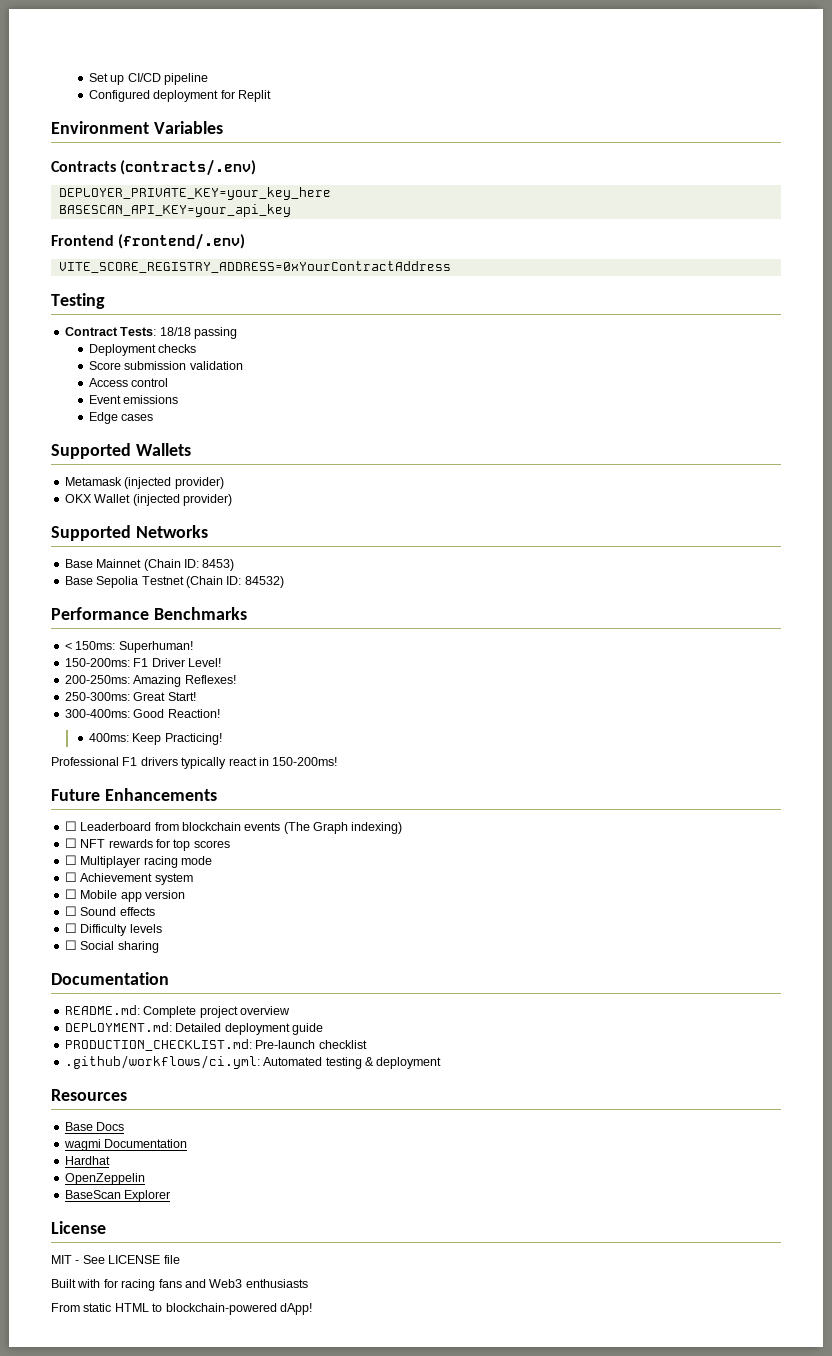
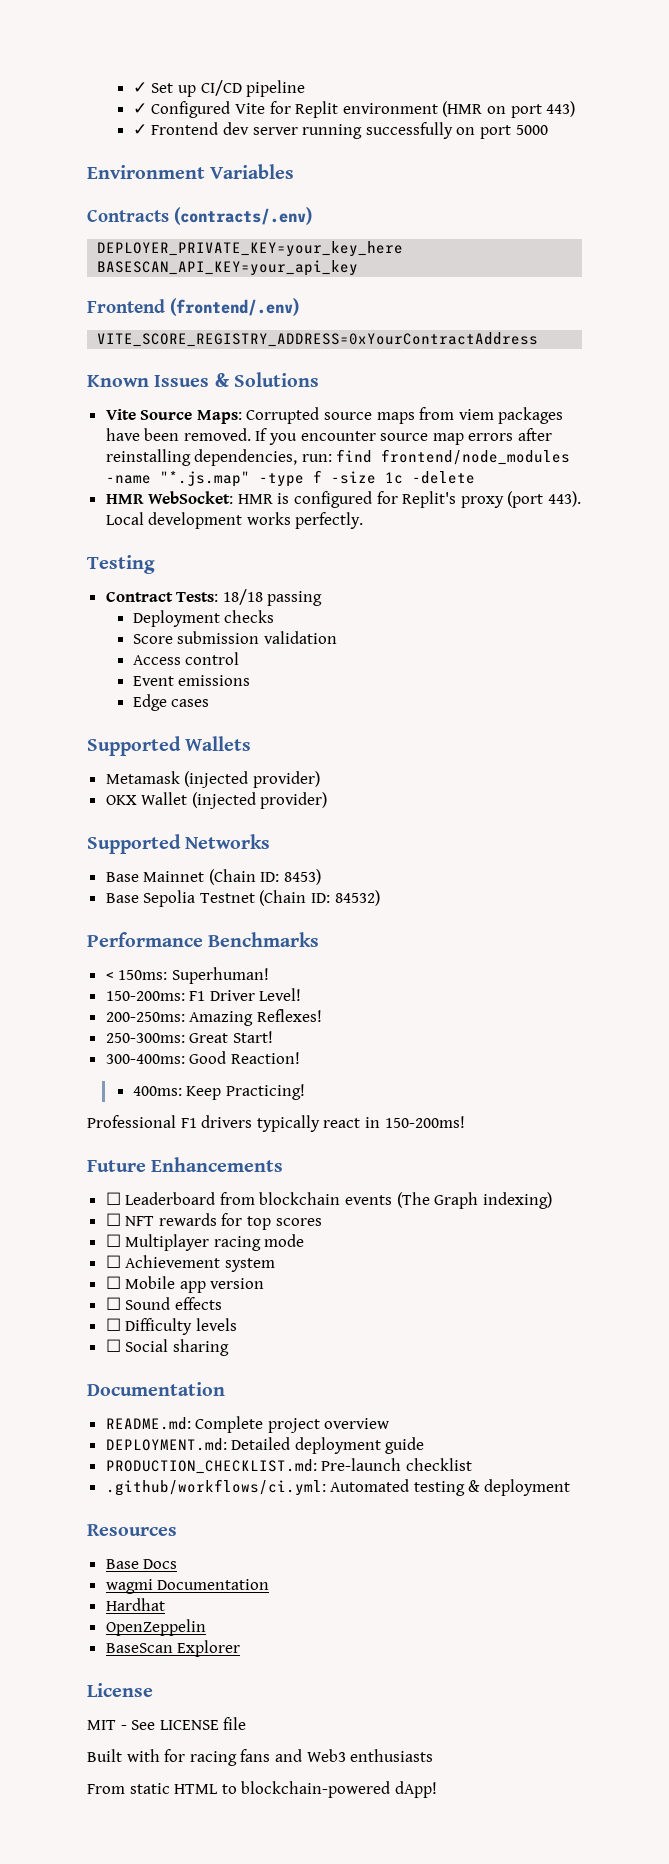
- Set up CI/CD pipeline
+ ✓ Set up CI/CD pipeline
- Configured deployment for Replit
+ ✓ Configured Vite for Replit environment (HMR on port 443)
+ ✓ Frontend dev server running successfully on port 5000
+ Known Issues & Solutions
+ Vite Source Maps: Corrupted source maps from viem packages have been removed. If you encounter source map errors after reinstalling dependencies, run: find frontend/node_modules -name "*.js.map" -type f -size 1c -delete
+ HMR WebSocket: HMR is configured for Replit's proxy (port 443). Local development works perfectly.

